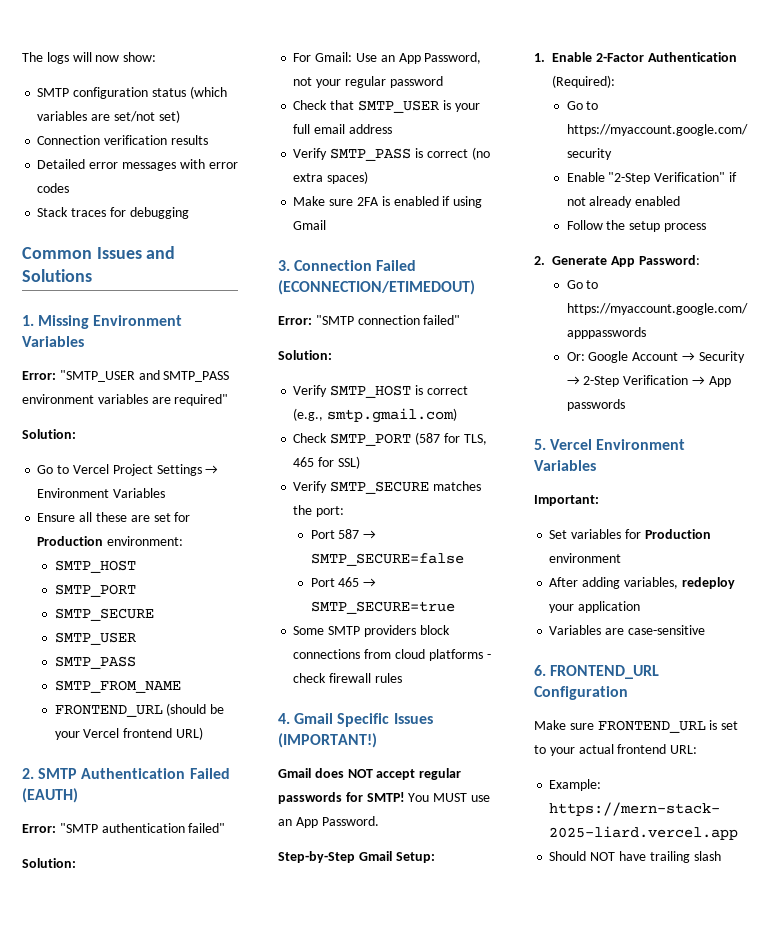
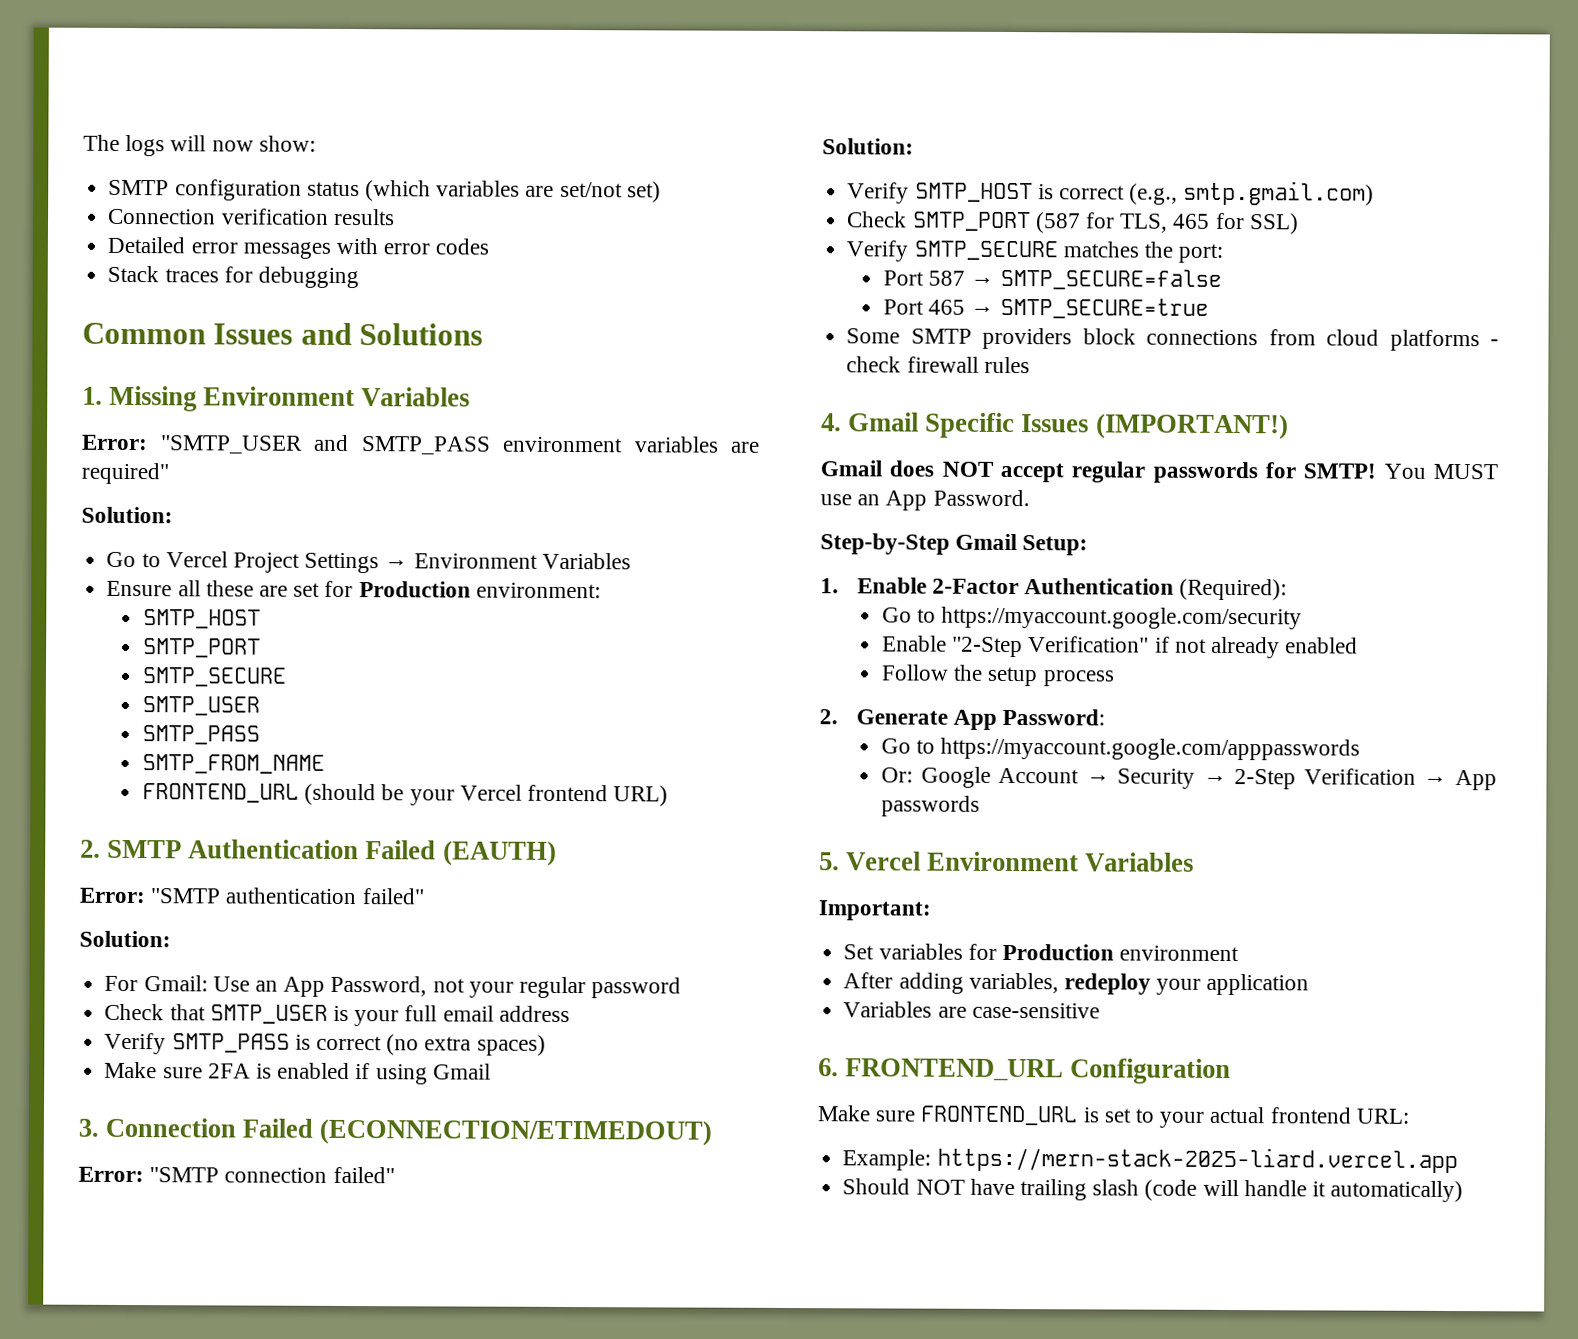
- Should NOT have trailing slash
+ Should NOT have trailing slash (code will handle it automatically)

